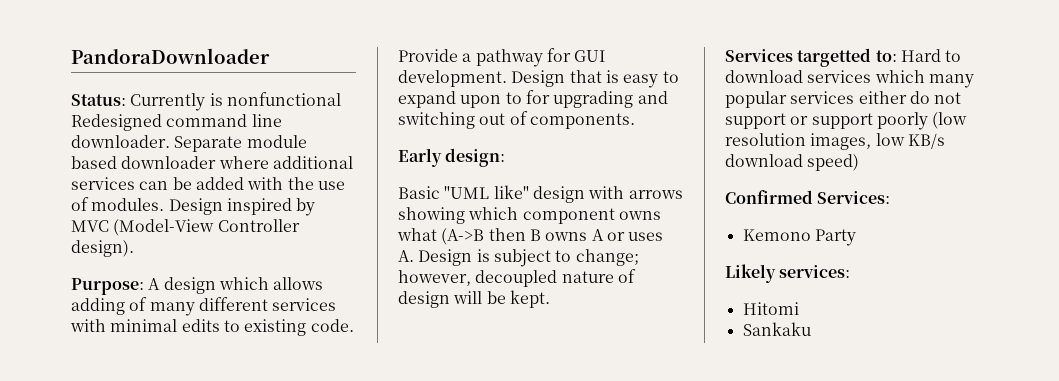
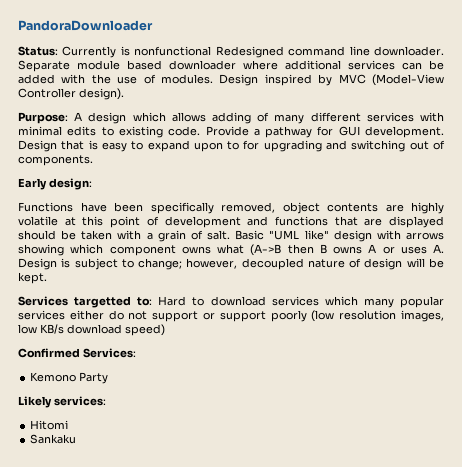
+ Functions have been specifically removed, object contents are highly volatile at this point of development and functions that are displayed should be taken with a grain of salt.

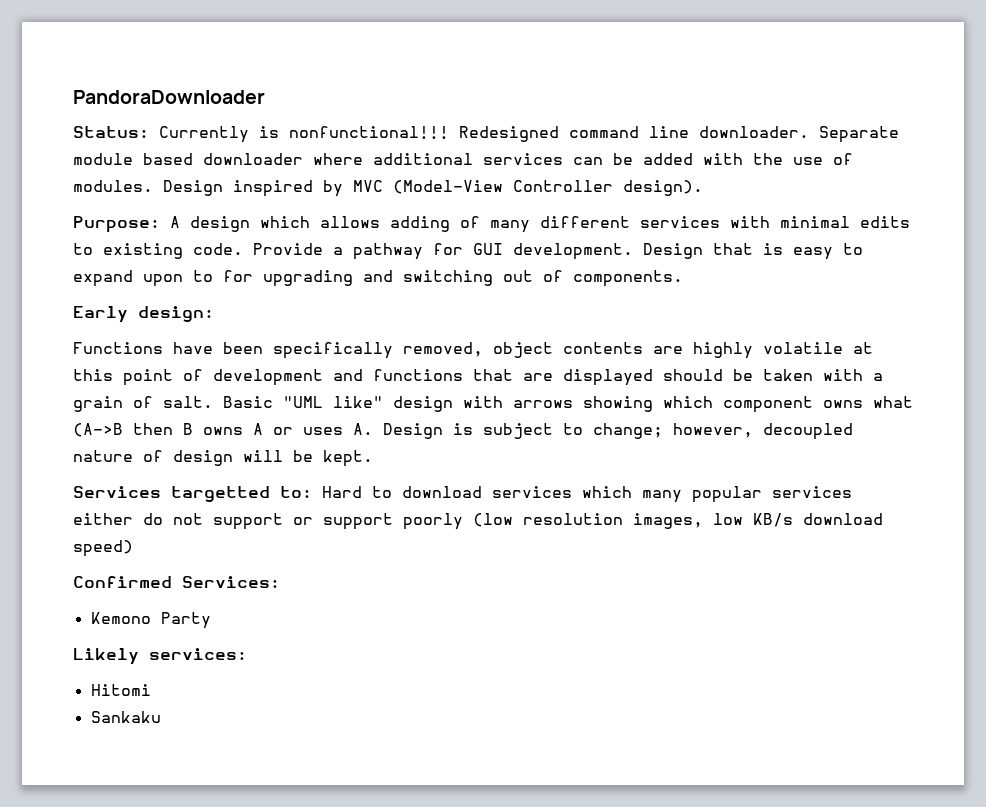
- Status: Currently is nonfunctional Redesigned command line downloader.
+ Status: Currently is nonfunctional!!! Redesigned command line downloader.

